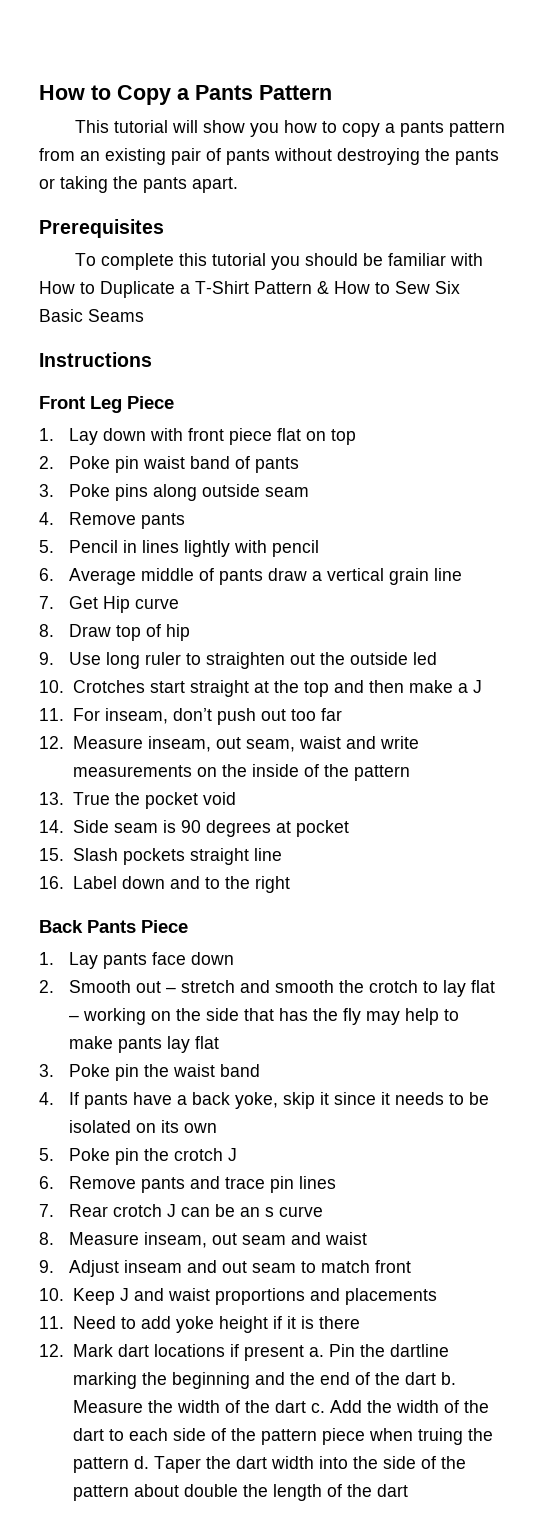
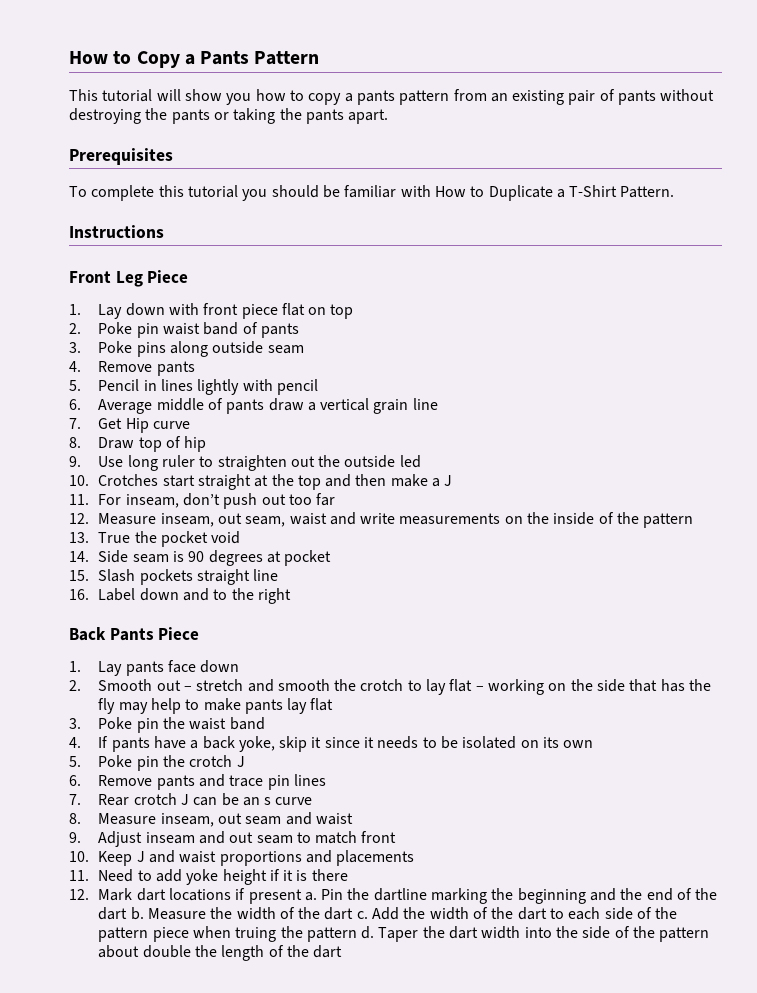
- To complete this tutorial you should be familiar with How to Duplicate a T-Shirt Pattern & How to Sew Six Basic Seams
+ To complete this tutorial you should be familiar with How to Duplicate a T-Shirt Pattern.

